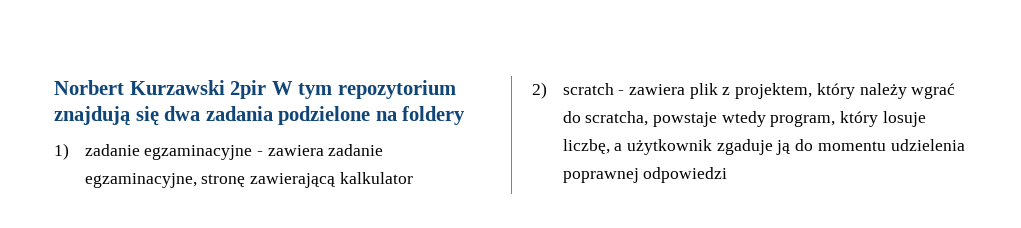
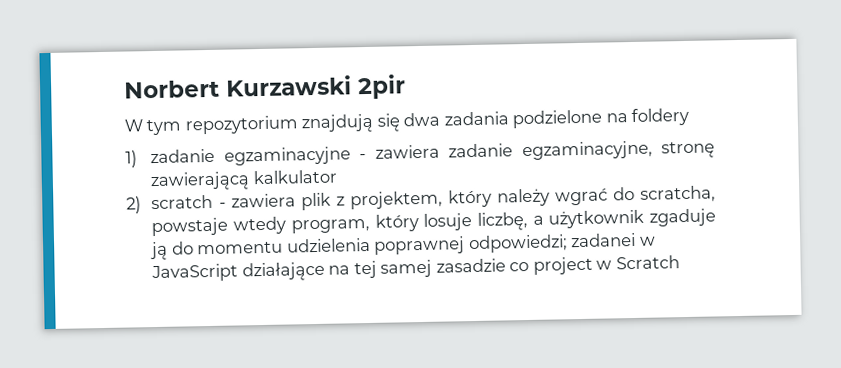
- Norbert Kurzawski 2pir W tym repozytorium znajdują się dwa zadania podzielone na foldery
+ Norbert Kurzawski 2pir
+ W tym repozytorium znajdują się dwa zadania podzielone na foldery
- 2) scratch - zawiera plik z projektem, który należy wgrać do scratcha, powstaje wtedy program, który losuje liczbę, a użytkownik zgaduje ją do momentu udzielenia poprawnej odpowiedzi
+ 2) scratch - zawiera plik z projektem, który należy wgrać do scratcha, powstaje wtedy program, który losuje liczbę, a użytkownik zgaduje ją do momentu udzielenia poprawnej odpowiedzi; zadanei w JavaScript działające na tej samej zasadzie co project w Scratch

